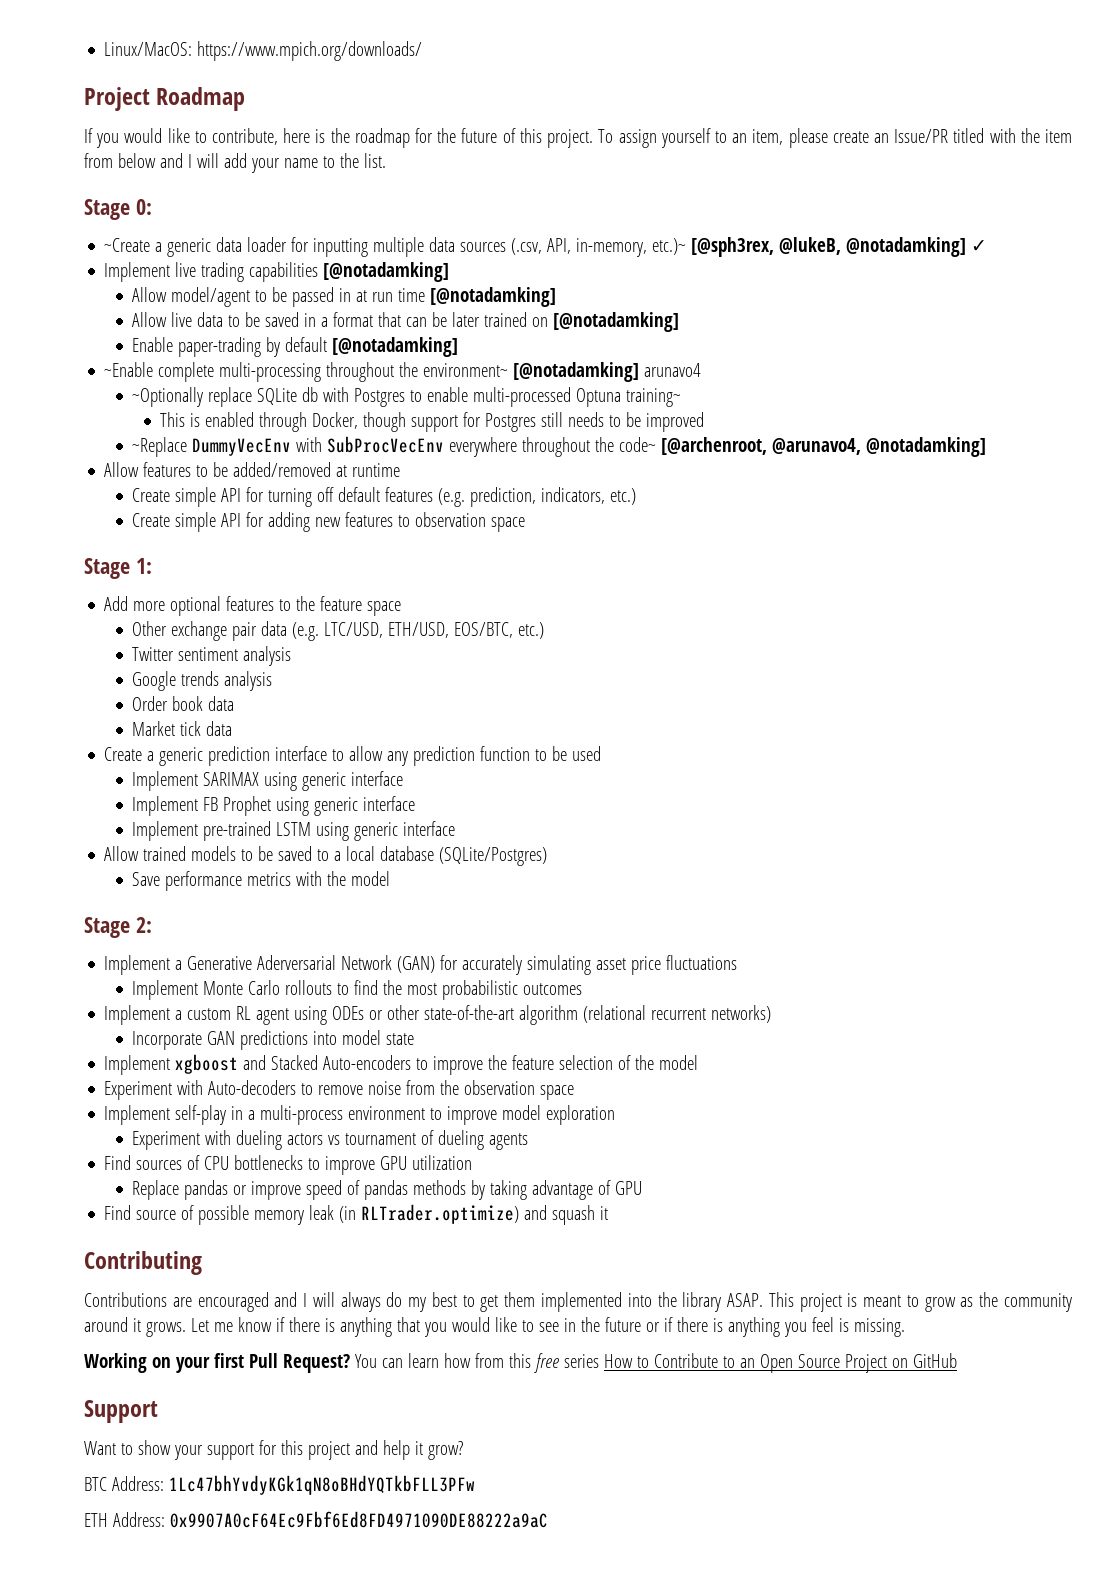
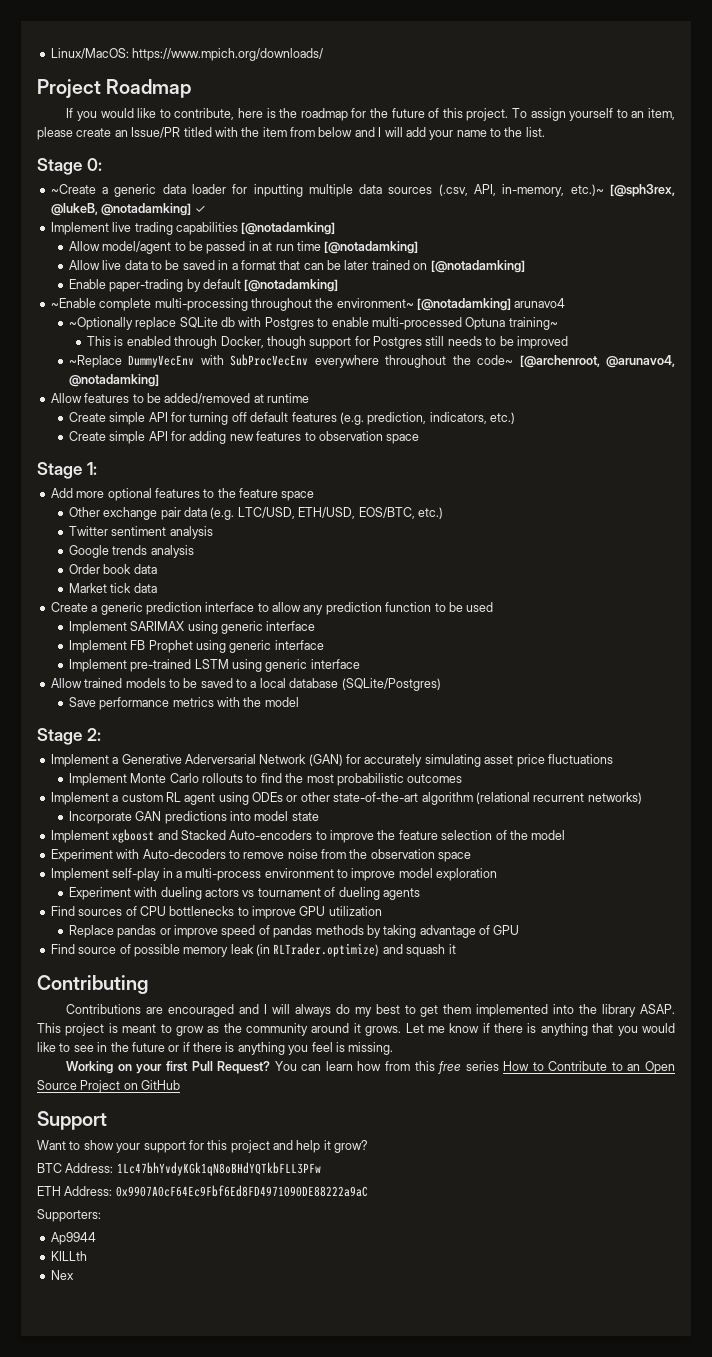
+ Supporters:
+ Ap9944
+ KILLth
+ Nex

